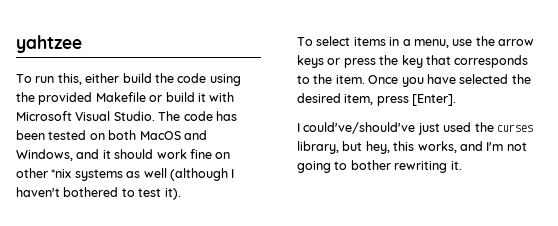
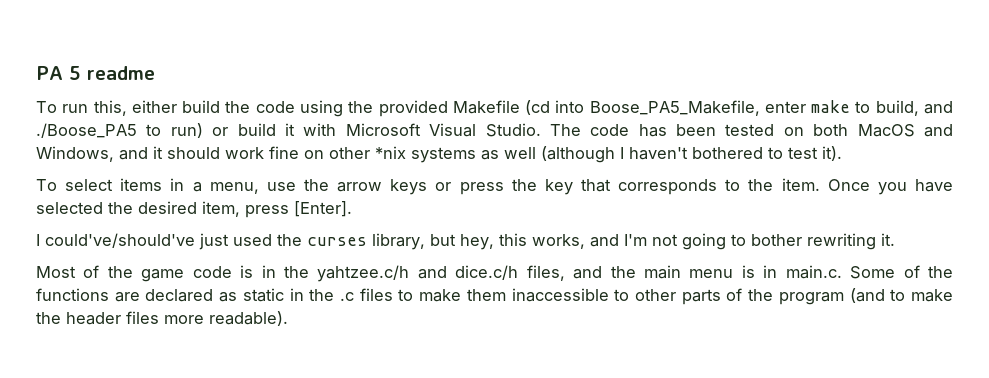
- yahtzee
+ PA 5 readme
- To run this, either build the code using the provided Makefile or build it with Microsoft Visual Studio.
+ To run this, either build the code using the provided Makefile (cd into Boose_PA5_Makefile, enter make to build, and ./Boose_PA5 to run) or build it with Microsoft Visual Studio.
+ Most of the game code is in the yahtzee.c/h and dice.c/h files, and the main menu is in main.c. Some of the functions are declared as static in the .c files to make them inaccessible to other parts of the program (and to make the header files more readable).

